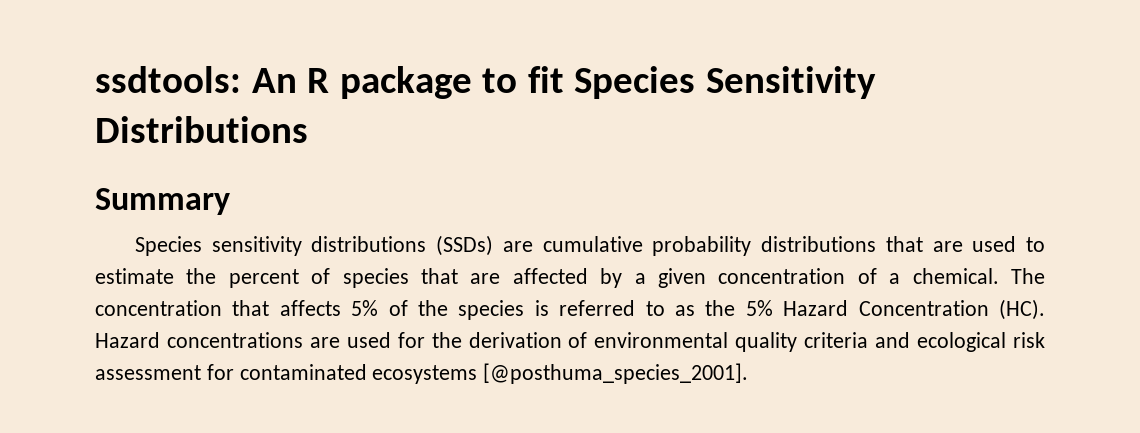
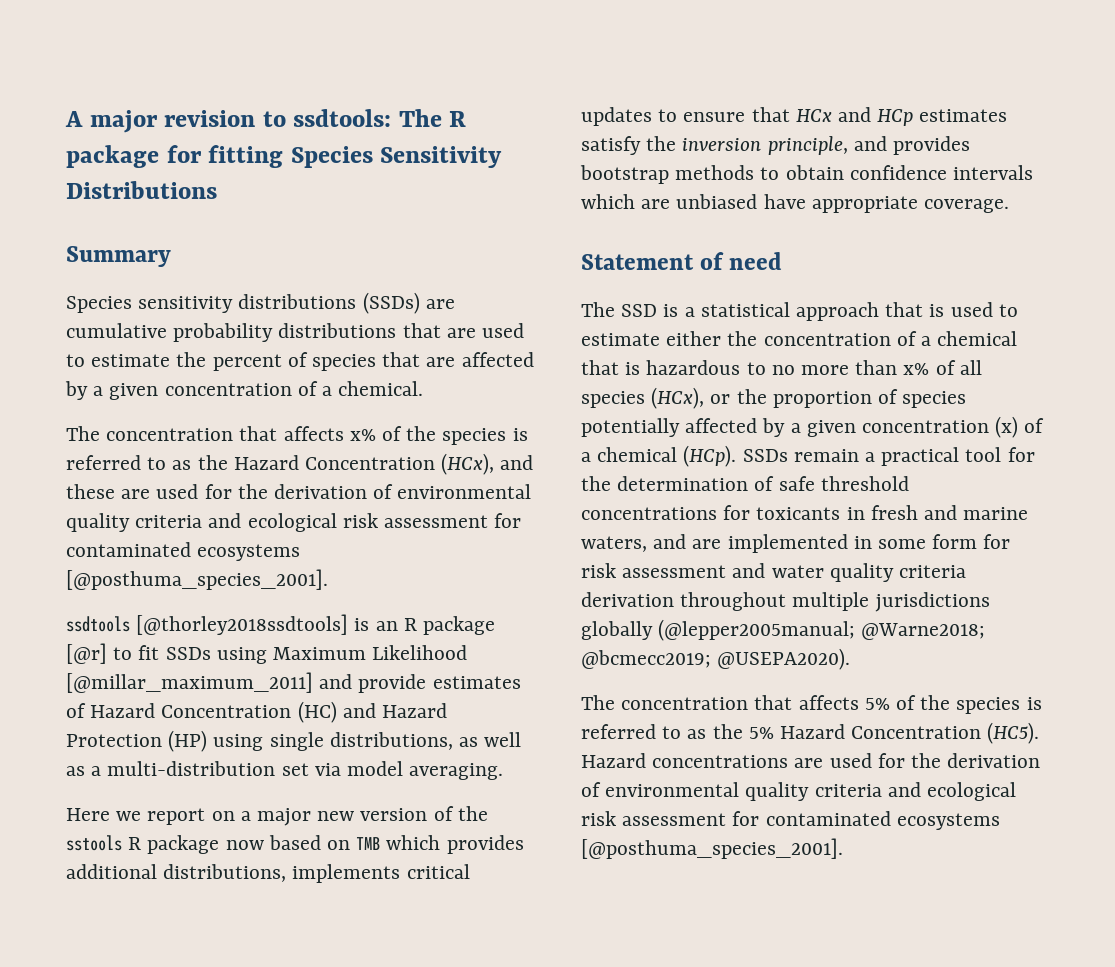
- ssdtools: An R package to fit Species Sensitivity Distributions
+ A major revision to ssdtools: The R package for fitting Species Sensitivity Distributions
- Species sensitivity distributions (SSDs) are cumulative probability distributions that are used to estimate the percent of species that are affected by a given concentration of a chemical. The concentration that affects 5% of the species is referred to as the 5% Hazard Concentration (HC). Hazard concentrations are used for the derivation of environmental quality criteria and ecological risk assessment for contaminated ecosystems [@posthuma_species_2001].
+ Species sensitivity distributions (SSDs) are cumulative probability distributions that are used to estimate the percent of species that are affected by a given concentration of a chemical.
+ The concentration that affects x% of the species is referred to as the Hazard Concentration (HCx), and these are used for the derivation of environmental quality criteria and ecological risk assessment for contaminated ecosystems [@posthuma_species_2001].
+ ssdtools [@thorley2018ssdtools] is an R package [@r] to fit SSDs using Maximum Likelihood [@millar_maximum_2011] and provide estimates of Hazard Concentration (HC) and Hazard Protection (HP) using single distributions, as well as a multi-distribution set via model averaging.
+ Here we report on a major new version of the sstools R package now based on TMB which provides additional distributions, implements critical updates to ensure that HCx and HCp estimates satisfy the inversion principle, and provides bootstrap methods to obtain confidence intervals which are unbiased have appropriate coverage.
+ Statement of need
+ The SSD is a statistical approach that is used to estimate either the concentration of a chemical that is hazardous to no more than x% of all species (HCx), or the proportion of species potentially affected by a given concentration (x) of a chemical (HCp). SSDs remain a practical tool for the determination of safe threshold concentrations for toxicants in fresh and marine waters, and are implemented in some form for risk assessment and water quality criteria derivation throughout multiple jurisdictions globally (@lepper2005manual; @Warne2018; @bcmecc2019; @USEPA2020).
+ The concentration that affects 5% of the species is referred to as the 5% Hazard Concentration (HC5). Hazard concentrations are used for the derivation of environmental quality criteria and ecological risk assessment for contaminated ecosystems [@posthuma_species_2001].

